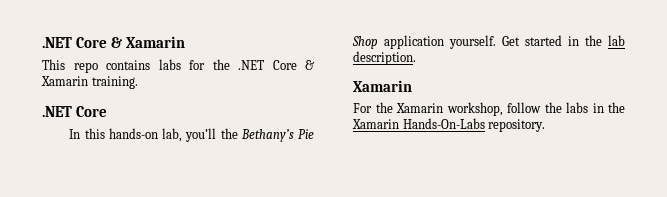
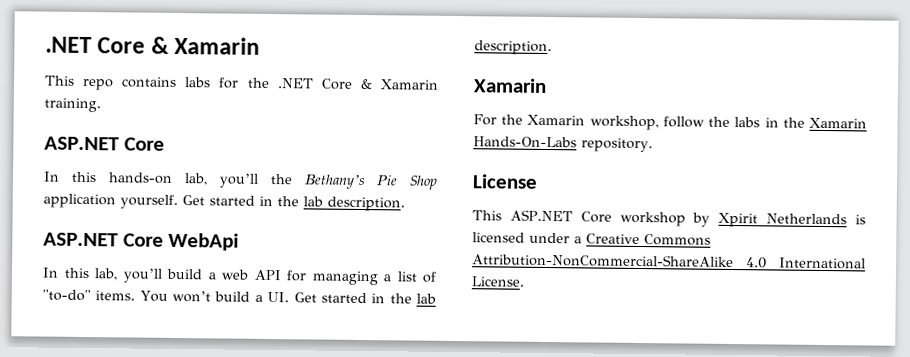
  This repo contains labs for the .NET Core & Xamarin training.
- .NET Core
+ ASP.NET Core
+ ASP.NET Core WebApi
+ In this lab, you’ll build a web API for managing a list of "to-do" items. You won’t build a UI. Get started in the lab description.
+ License
+ This ASP.NET Core workshop by Xpirit Netherlands is licensed under a Creative Commons Attribution-NonCommercial-ShareAlike 4.0 International License.

